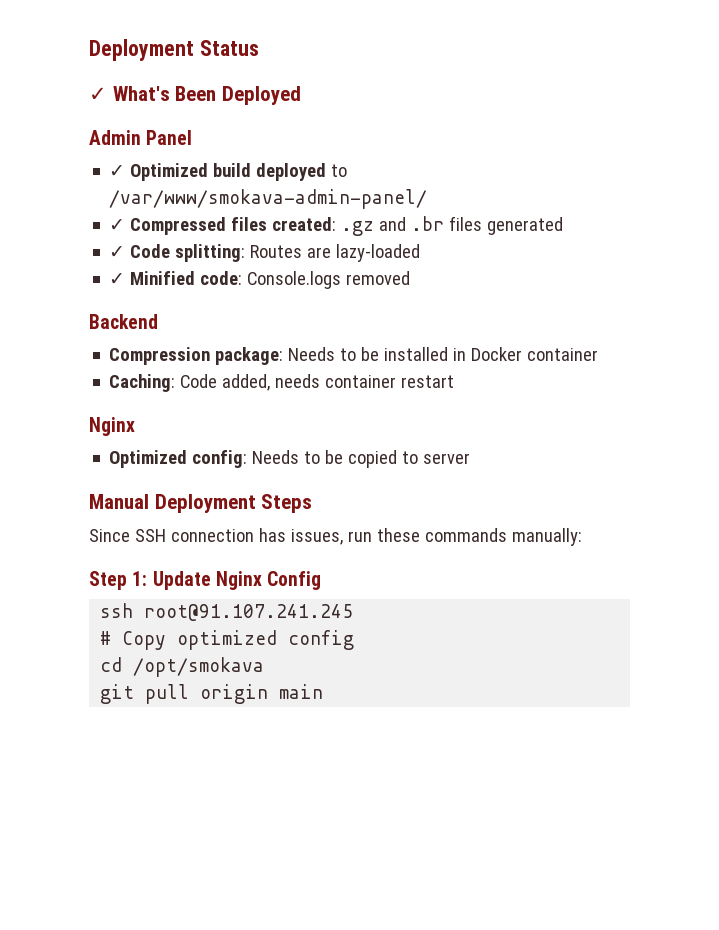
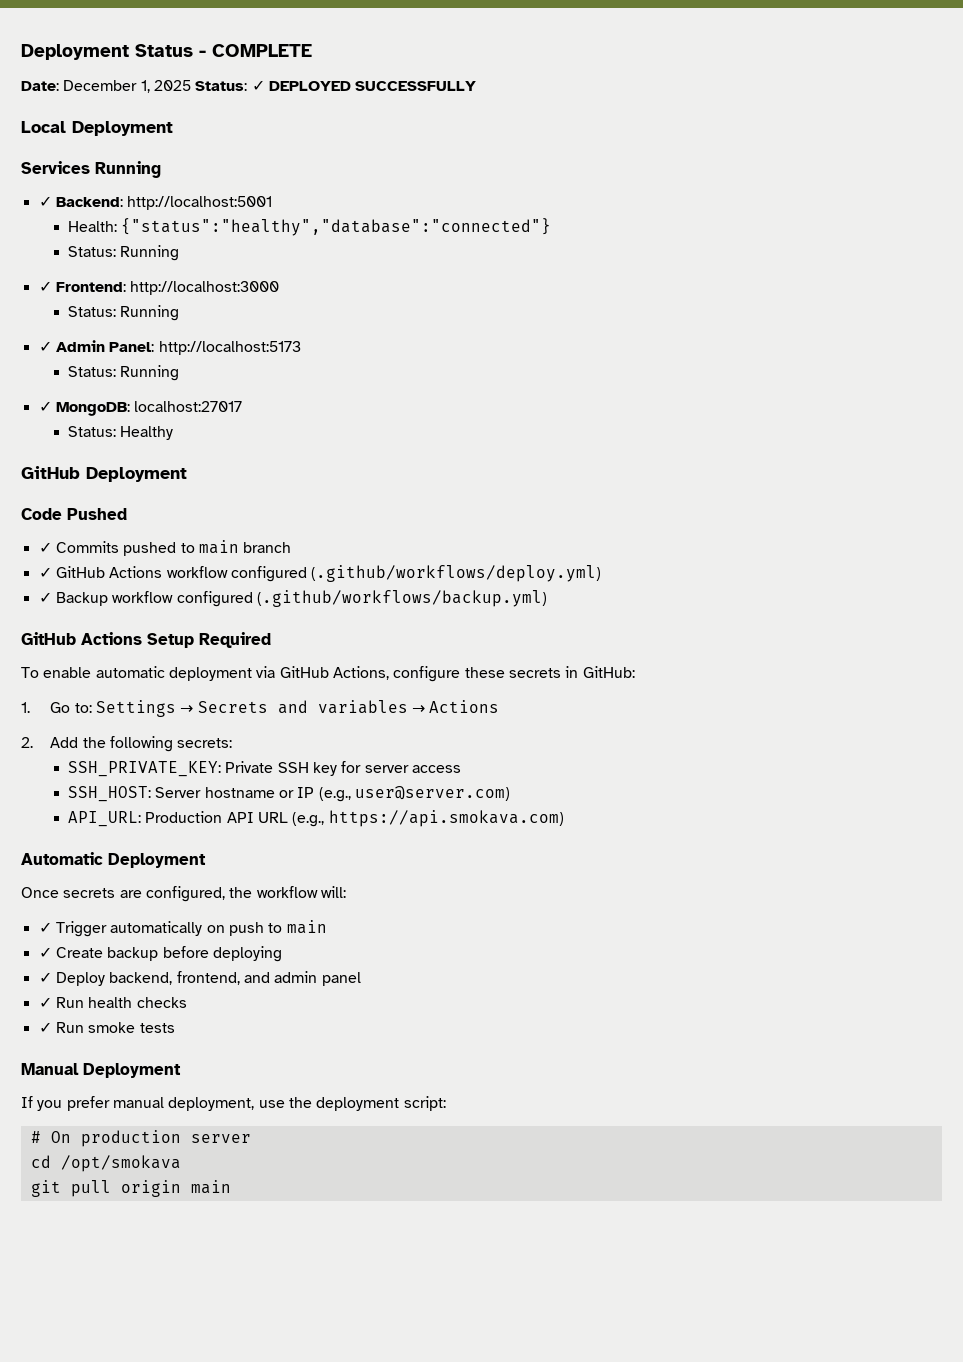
- Deployment Status
- ✓ What's Been Deployed
- Admin Panel
- ✓ Optimized build deployed to /var/www/smokava-admin-panel/
- ✓ Compressed files created: .gz and .br files generated
- ✓ Code splitting: Routes are lazy-loaded
- ✓ Minified code: Console.logs removed
- Backend
- Compression package: Needs to be installed in Docker container
- Caching: Code added, needs container restart
- Nginx
- Optimized config: Needs to be copied to server
- Manual Deployment Steps
- Since SSH connection has issues, run these commands manually:
- Step 1: Update Nginx Config
- ssh root@91.107.241.245
- # Copy optimized config
+ Deployment Status - COMPLETE
+ Date: December 1, 2025 Status: ✓ DEPLOYED SUCCESSFULLY
+ Local Deployment
+ Services Running
+ ✓ Backend: http://localhost:5001
+ Health: {"status":"healthy","database":"connected"}
+ Status: Running
+ ✓ Frontend: http://localhost:3000
+ Status: Running
+ ✓ Admin Panel: http://localhost:5173
+ Status: Running
+ ✓ MongoDB: localhost:27017
+ Status: Healthy
+ GitHub Deployment
+ Code Pushed
+ ✓ Commits pushed to main branch
+ ✓ GitHub Actions workflow configured (.github/workflows/deploy.yml)
+ ✓ Backup workflow configured (.github/workflows/backup.yml)
+ GitHub Actions Setup Required
+ To enable automatic deployment via GitHub Actions, configure these secrets in GitHub:
+ 1. Go to: Settings → Secrets and variables → Actions
+ 2. Add the following secrets:
+ SSH_PRIVATE_KEY: Private SSH key for server access
+ SSH_HOST: Server hostname or IP (e.g., user@server.com)
+ API_URL: Production API URL (e.g., https://api.smokava.com)
+ Automatic Deployment
+ Once secrets are configured, the workflow will:
+ ✓ Trigger automatically on push to main
+ ✓ Create backup before deploying
+ ✓ Deploy backend, frontend, and admin panel
+ ✓ Run health checks
+ ✓ Run smoke tests
+ Manual Deployment
+ If you prefer manual deployment, use the deployment script:
+ # On production server

